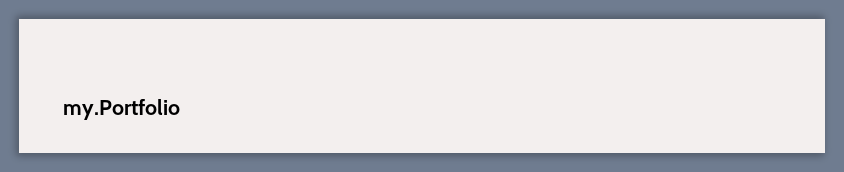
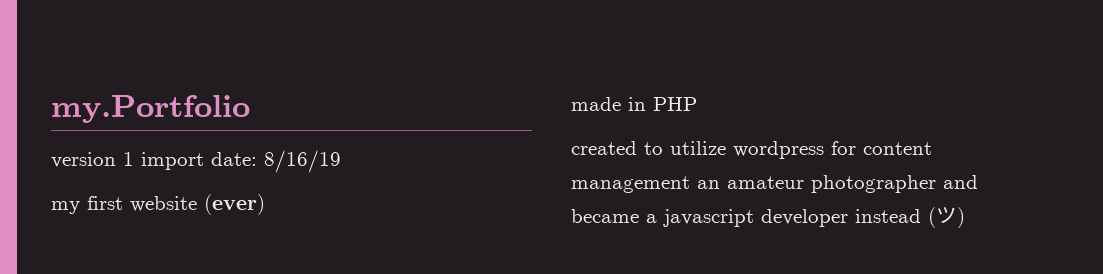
+ version 1 import date: 8/16/19
+ my first website (ever)
+ made in PHP
+ created to utilize wordpress for content management an amateur photographer and became a javascript developer instead (ツ)

